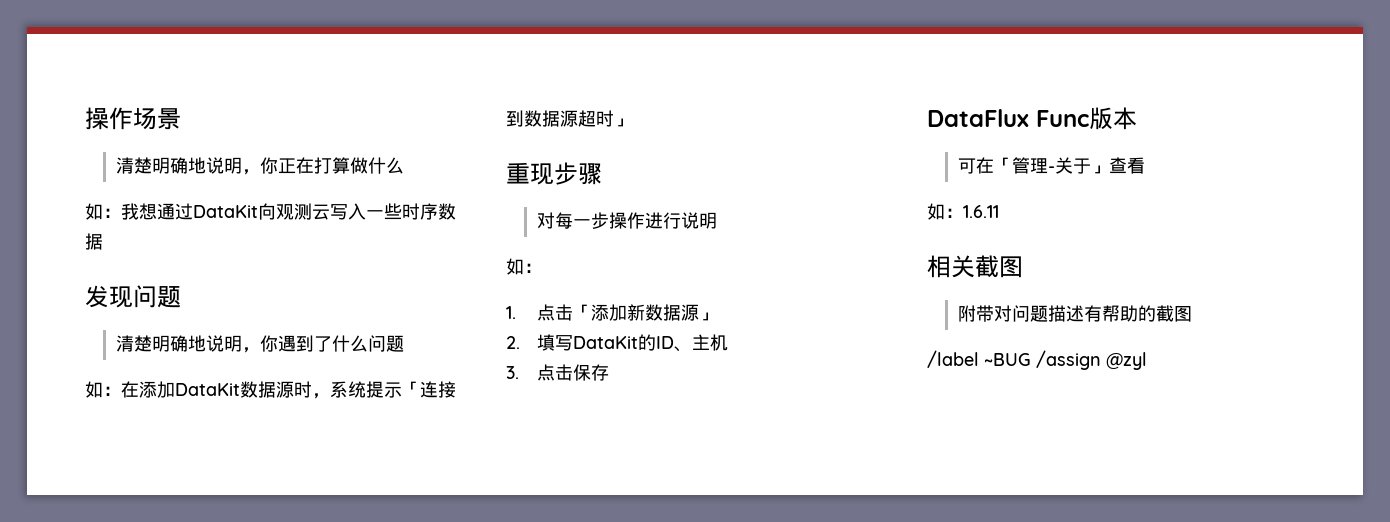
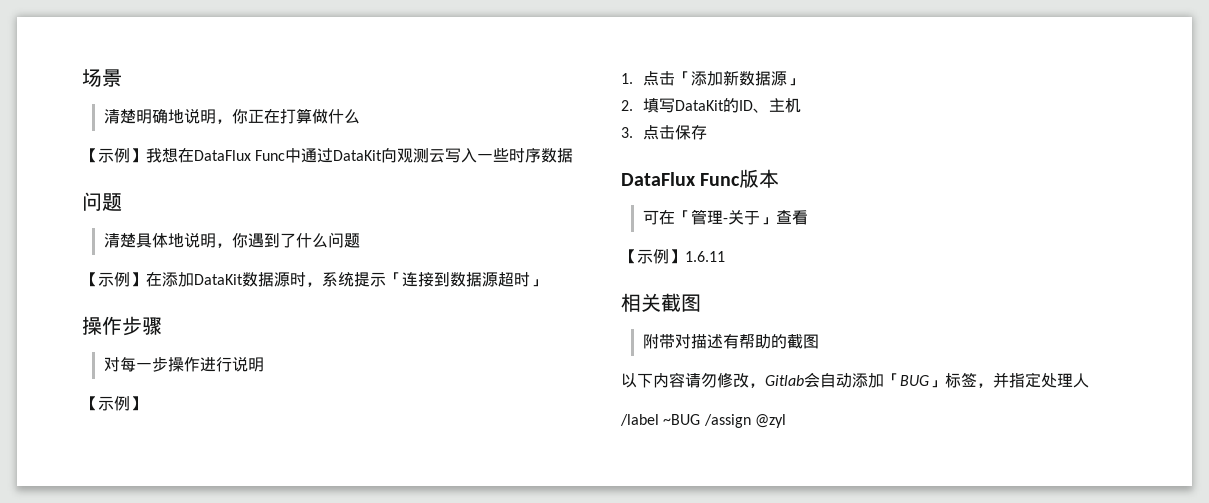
- 操作场景
+ 场景
- 如：我想通过DataKit向观测云写入一些时序数据
- 发现问题
+ 【示例】我想在DataFlux Func中通过DataKit向观测云写入一些时序数据
+ 问题
- 清楚明确地说明，你遇到了什么问题
+ 清楚具体地说明，你遇到了什么问题
- 如：在添加DataKit数据源时，系统提示「连接到数据源超时」
+ 【示例】在添加DataKit数据源时，系统提示「连接到数据源超时」
- 重现步骤
+ 操作步骤
  对每一步操作进行说明
- 如：
+ 【示例】
- 如：1.6.11
+ 【示例】1.6.11
- 附带对问题描述有帮助的截图
+ 附带对描述有帮助的截图
+ 以下内容请勿修改，Gitlab会自动添加「BUG」标签，并指定处理人

